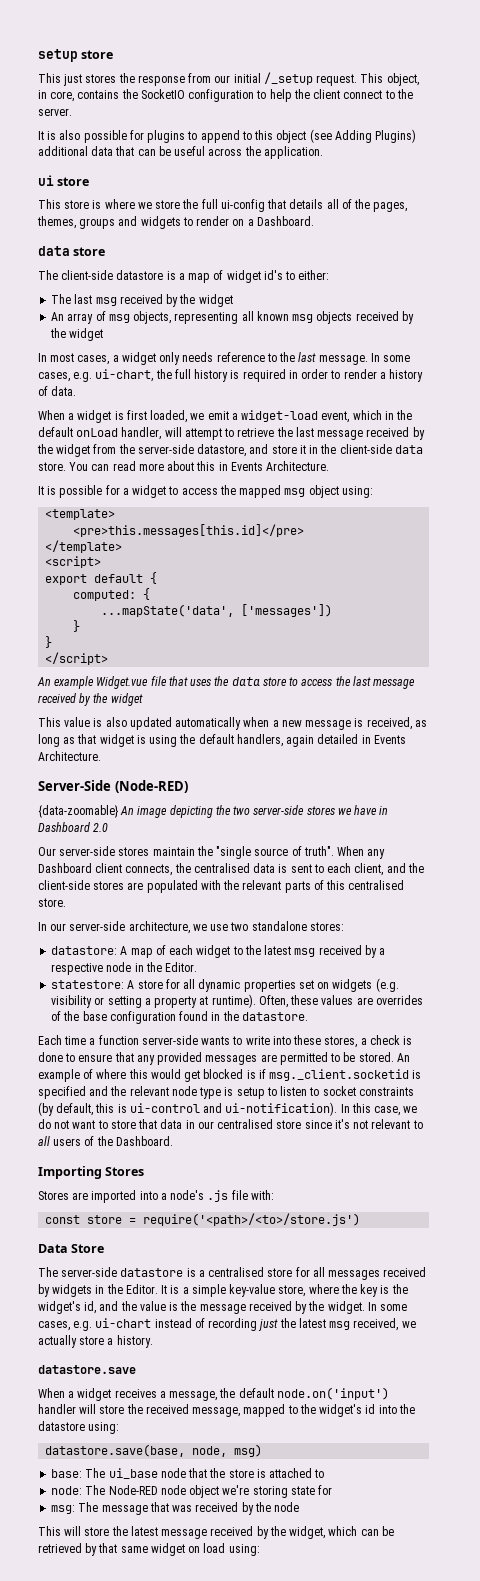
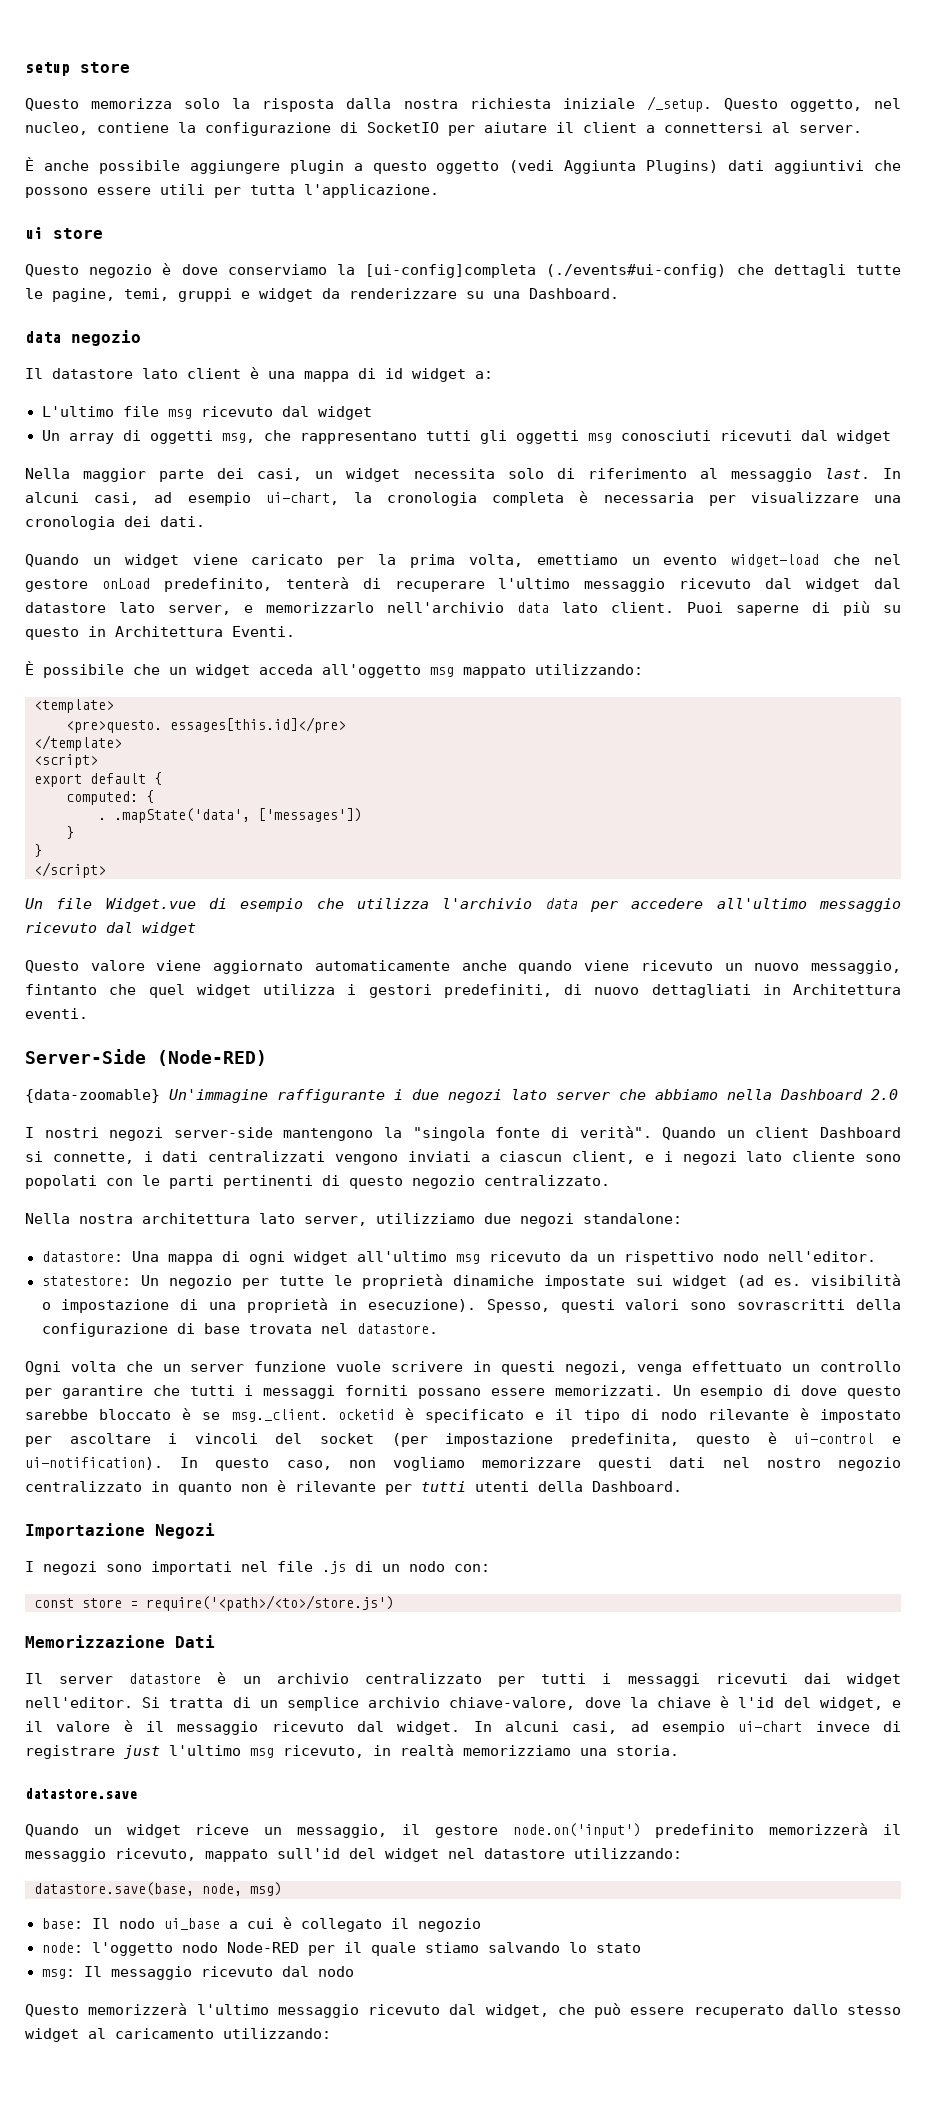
- This just stores the response from our initial /_setup request. This object, in core, contains the SocketIO configuration to help the client connect to the server.
- It is also possible for plugins to append to this object (see Adding Plugins) additional data that can be useful across the application.
+ Questo memorizza solo la risposta dalla nostra richiesta iniziale /_setup. Questo oggetto, nel nucleo, contiene la configurazione di SocketIO per aiutare il client a connettersi al server.
+ È anche possibile aggiungere plugin a questo oggetto (vedi Aggiunta Plugins) dati aggiuntivi che possono essere utili per tutta l'applicazione.
  ui store
- This store is where we store the full ui-config that details all of the pages, themes, groups and widgets to render on a Dashboard.
- data store
- The client-side datastore is a map of widget id's to either:
- The last msg received by the widget
- An array of msg objects, representing all known msg objects received by the widget
- In most cases, a widget only needs reference to the last message. In some cases, e.g. ui-chart, the full history is required in order to render a history of data.
- When a widget is first loaded, we emit a widget-load event, which in the default onLoad handler, will attempt to retrieve the last message received by the widget from the server-side datastore, and store it in the client-side data store. You can read more about this in Events Architecture.
- It is possible for a widget to access the mapped msg object using:
+ Questo negozio è dove conserviamo la [ui-config]completa (./events#ui-config) che dettagli tutte le pagine, temi, gruppi e widget da renderizzare su una Dashboard.
+ data negozio
+ Il datastore lato client è una mappa di id widget a:
+ L'ultimo file msg ricevuto dal widget
+ Un array di oggetti msg, che rappresentano tutti gli oggetti msg conosciuti ricevuti dal widget
+ Nella maggior parte dei casi, un widget necessita solo di riferimento al messaggio last. In alcuni casi, ad esempio ui-chart, la cronologia completa è necessaria per visualizzare una cronologia dei dati.
+ Quando un widget viene caricato per la prima volta, emettiamo un evento widget-load che nel gestore onLoad predefinito, tenterà di recuperare l'ultimo messaggio ricevuto dal widget dal datastore lato server, e memorizzarlo nell'archivio data lato client. Puoi saperne di più su questo in Architettura Eventi.
+ È possibile che un widget acceda all'oggetto msg mappato utilizzando:
- <pre>this.messages[this.id]</pre>
+ <pre>questo. essages[this.id]</pre>
- ...mapState('data', ['messages'])
+ . .mapState('data', ['messages'])
- An example Widget.vue file that uses the data store to access the last message received by the widget
- This value is also updated automatically when a new message is received, as long as that widget is using the default handlers, again detailed in Events Architecture.
+ Un file Widget.vue di esempio che utilizza l'archivio data per accedere all'ultimo messaggio ricevuto dal widget
+ Questo valore viene aggiornato automaticamente anche quando viene ricevuto un nuovo messaggio, fintanto che quel widget utilizza i gestori predefiniti, di nuovo dettagliati in Architettura eventi.
  Server-Side (Node-RED)
- {data-zoomable} An image depicting the two server-side stores we have in Dashboard 2.0
- Our server-side stores maintain the "single source of truth". When any Dashboard client connects, the centralised data is sent to each client, and the client-side stores are populated with the relevant parts of this centralised store.
- In our server-side architecture, we use two standalone stores:
- datastore: A map of each widget to the latest msg received by a respective node in the Editor.
- statestore: A store for all dynamic properties set on widgets (e.g. visibility or setting a property at runtime). Often, these values are overrides of the base configuration found in the datastore.
- Each time a function server-side wants to write into these stores, a check is done to ensure that any provided messages are permitted to be stored. An example of where this would get blocked is if msg._client.socketid is specified and the relevant node type is setup to listen to socket constraints (by default, this is ui-control and ui-notification). In this case, we do not want to store that data in our centralised store since it's not relevant to all users of the Dashboard.
- Importing Stores
- Stores are imported into a node's .js file with:
+ {data-zoomable} Un'immagine raffigurante i due negozi lato server che abbiamo nella Dashboard 2.0
+ I nostri negozi server-side mantengono la "singola fonte di verità". Quando un client Dashboard si connette, i dati centralizzati vengono inviati a ciascun client, e i negozi lato cliente sono popolati con le parti pertinenti di questo negozio centralizzato.
+ Nella nostra architettura lato server, utilizziamo due negozi standalone:
+ datastore: Una mappa di ogni widget all'ultimo msg ricevuto da un rispettivo nodo nell'editor.
+ statestore: Un negozio per tutte le proprietà dinamiche impostate sui widget (ad es. visibilità o impostazione di una proprietà in esecuzione). Spesso, questi valori sono sovrascritti della configurazione di base trovata nel datastore.
+ Ogni volta che un server funzione vuole scrivere in questi negozi, venga effettuato un controllo per garantire che tutti i messaggi forniti possano essere memorizzati. Un esempio di dove questo sarebbe bloccato è se msg._client. ocketid è specificato e il tipo di nodo rilevante è impostato per ascoltare i vincoli del socket (per impostazione predefinita, questo è ui-control e ui-notification). In questo caso, non vogliamo memorizzare questi dati nel nostro negozio centralizzato in quanto non è rilevante per tutti utenti della Dashboard.
+ Importazione Negozi
+ I negozi sono importati nel file .js di un nodo con:
  const store = require('<path>/<to>/store.js')
- Data Store
- The server-side datastore is a centralised store for all messages received by widgets in the Editor. It is a simple key-value store, where the key is the widget's id, and the value is the message received by the widget. In some cases, e.g. ui-chart instead of recording just the latest msg received, we actually store a history.
+ Memorizzazione Dati
+ Il server datastore è un archivio centralizzato per tutti i messaggi ricevuti dai widget nell'editor. Si tratta di un semplice archivio chiave-valore, dove la chiave è l'id del widget, e il valore è il messaggio ricevuto dal widget. In alcuni casi, ad esempio ui-chart invece di registrare just l'ultimo msg ricevuto, in realtà memorizziamo una storia.
  datastore.save
- When a widget receives a message, the default node.on('input') handler will store the received message, mapped to the widget's id into the datastore using:
+ Quando un widget riceve un messaggio, il gestore node.on('input') predefinito memorizzerà il messaggio ricevuto, mappato sull'id del widget nel datastore utilizzando:
  datastore.save(base, node, msg)
- base: The ui_base node that the store is attached to
- node: The Node-RED node object we're storing state for
- msg: The message that was received by the node
- This will store the latest message received by the widget, which can be retrieved by that same widget on load using:
+ base: Il nodo ui_base a cui è collegato il negozio
+ node: l'oggetto nodo Node-RED per il quale stiamo salvando lo stato
+ msg: Il messaggio ricevuto dal nodo
+ Questo memorizzerà l'ultimo messaggio ricevuto dal widget, che può essere recuperato dallo stesso widget al caricamento utilizzando:

